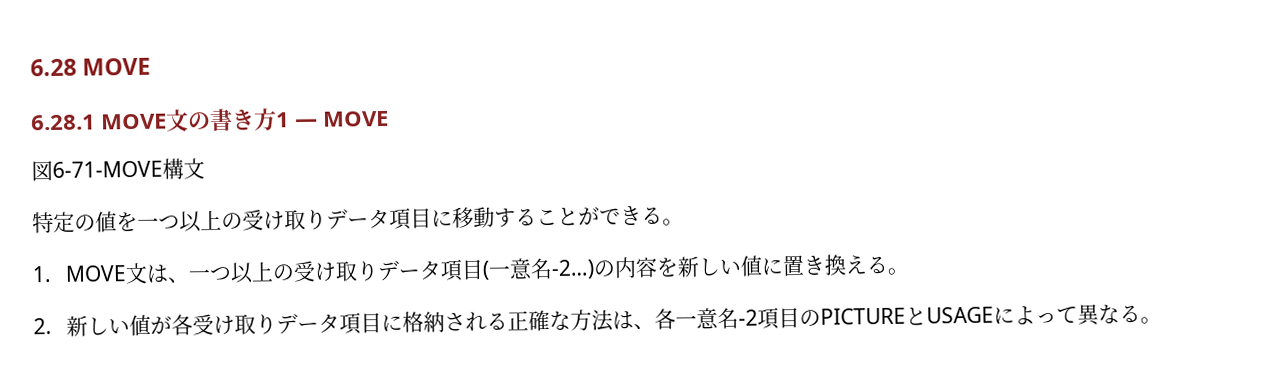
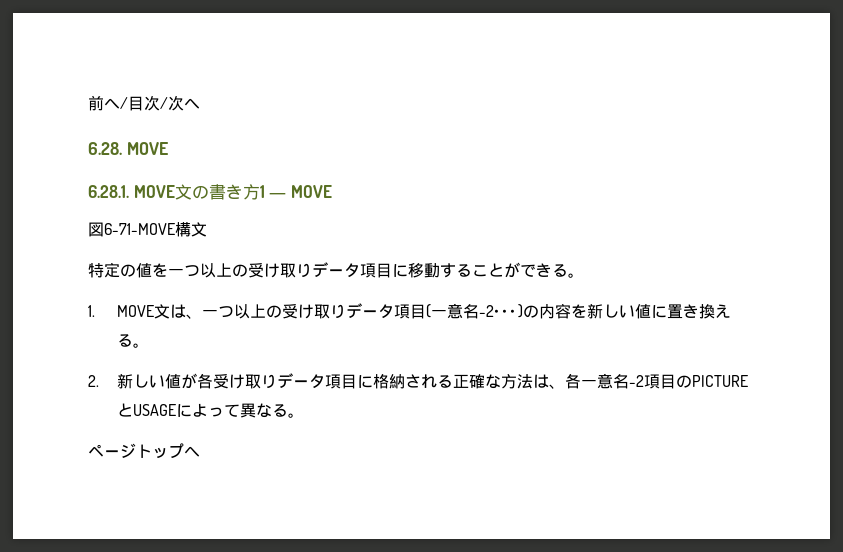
- 6.28 MOVE
- 6.28.1 MOVE文の書き方1 ― MOVE
+ 前へ/目次/次へ
+ 6.28. MOVE
+ 6.28.1. MOVE文の書き方1 ― MOVE
- 1. MOVE文は、一つ以上の受け取りデータ項目(一意名-2…)の内容を新しい値に置き換える。
+ 1. MOVE文は、一つ以上の受け取りデータ項目(一意名-2･･･)の内容を新しい値に置き換える。
+ ページトップへ

